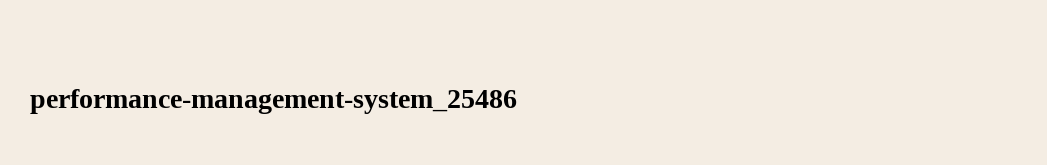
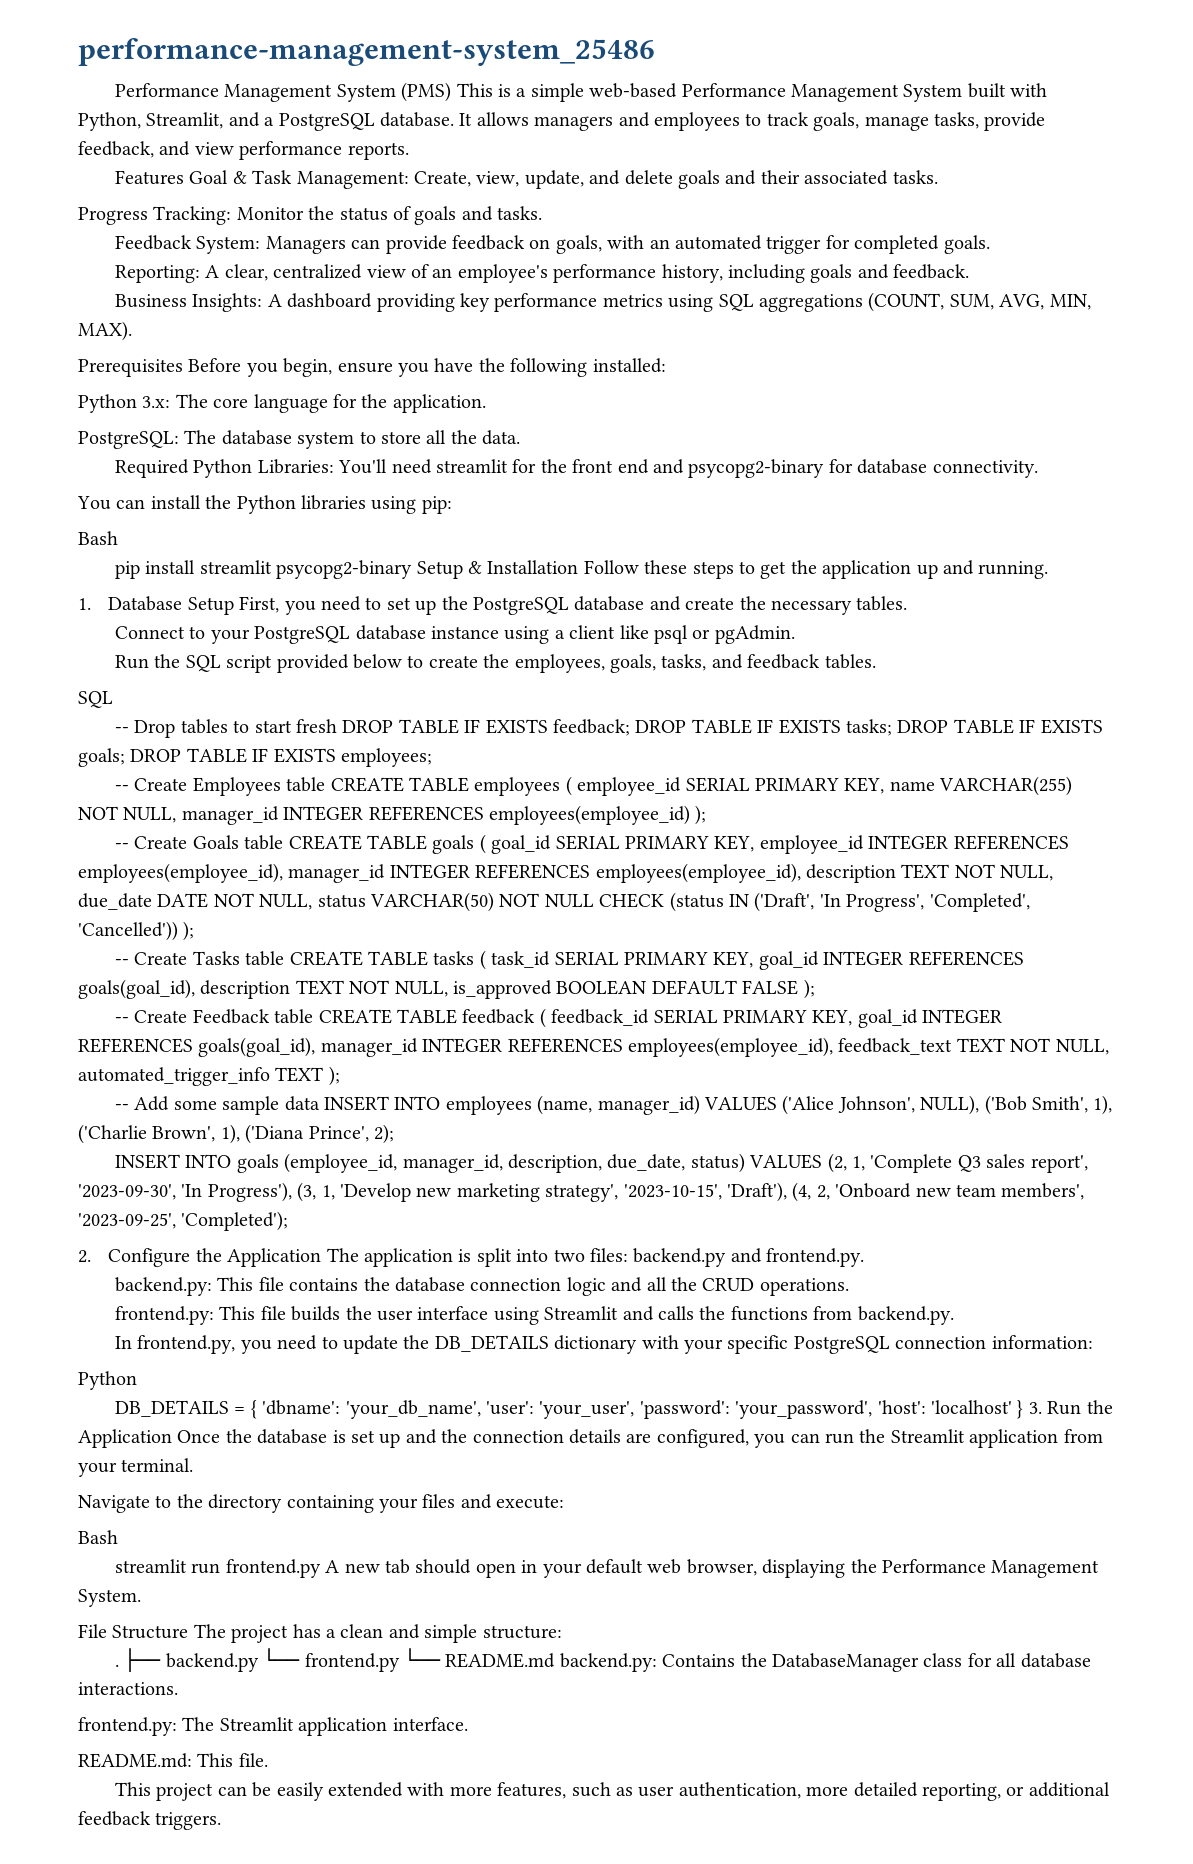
+ Performance Management System (PMS) This is a simple web-based Performance Management System built with Python, Streamlit, and a PostgreSQL database. It allows managers and employees to track goals, manage tasks, provide feedback, and view performance reports.
+ Features Goal & Task Management: Create, view, update, and delete goals and their associated tasks.
+ Progress Tracking: Monitor the status of goals and tasks.
+ Feedback System: Managers can provide feedback on goals, with an automated trigger for completed goals.
+ Reporting: A clear, centralized view of an employee's performance history, including goals and feedback.
+ Business Insights: A dashboard providing key performance metrics using SQL aggregations (COUNT, SUM, AVG, MIN, MAX).
+ Prerequisites Before you begin, ensure you have the following installed:
+ Python 3.x: The core language for the application.
+ PostgreSQL: The database system to store all the data.
+ Required Python Libraries: You'll need streamlit for the front end and psycopg2-binary for database connectivity.
+ You can install the Python libraries using pip:
+ Bash
+ pip install streamlit psycopg2-binary Setup & Installation Follow these steps to get the application up and running.
+ 1. Database Setup First, you need to set up the PostgreSQL database and create the necessary tables.
+ Connect to your PostgreSQL database instance using a client like psql or pgAdmin.
+ Run the SQL script provided below to create the employees, goals, tasks, and feedback tables.
+ SQL
+ -- Drop tables to start fresh DROP TABLE IF EXISTS feedback; DROP TABLE IF EXISTS tasks; DROP TABLE IF EXISTS goals; DROP TABLE IF EXISTS employees;
+ -- Create Employees table CREATE TABLE employees ( employee_id SERIAL PRIMARY KEY, name VARCHAR(255) NOT NULL, manager_id INTEGER REFERENCES employees(employee_id) );
+ -- Create Goals table CREATE TABLE goals ( goal_id SERIAL PRIMARY KEY, employee_id INTEGER REFERENCES employees(employee_id), manager_id INTEGER REFERENCES employees(employee_id), description TEXT NOT NULL, due_date DATE NOT NULL, status VARCHAR(50) NOT NULL CHECK (status IN ('Draft', 'In Progress', 'Completed', 'Cancelled')) );
+ -- Create Tasks table CREATE TABLE tasks ( task_id SERIAL PRIMARY KEY, goal_id INTEGER REFERENCES goals(goal_id), description TEXT NOT NULL, is_approved BOOLEAN DEFAULT FALSE );
+ -- Create Feedback table CREATE TABLE feedback ( feedback_id SERIAL PRIMARY KEY, goal_id INTEGER REFERENCES goals(goal_id), manager_id INTEGER REFERENCES employees(employee_id), feedback_text TEXT NOT NULL, automated_trigger_info TEXT );
+ -- Add some sample data INSERT INTO employees (name, manager_id) VALUES ('Alice Johnson', NULL), ('Bob Smith', 1), ('Charlie Brown', 1), ('Diana Prince', 2);
+ INSERT INTO goals (employee_id, manager_id, description, due_date, status) VALUES (2, 1, 'Complete Q3 sales report', '2023-09-30', 'In Progress'), (3, 1, 'Develop new marketing strategy', '2023-10-15', 'Draft'), (4, 2, 'Onboard new team members', '2023-09-25', 'Completed');
+ 2. Configure the Application The application is split into two files: backend.py and frontend.py.
+ backend.py: This file contains the database connection logic and all the CRUD operations.
+ frontend.py: This file builds the user interface using Streamlit and calls the functions from backend.py.
+ In frontend.py, you need to update the DB_DETAILS dictionary with your specific PostgreSQL connection information:
+ Python
+ DB_DETAILS = { 'dbname': 'your_db_name', 'user': 'your_user', 'password': 'your_password', 'host': 'localhost' } 3. Run the Application Once the database is set up and the connection details are configured, you can run the Streamlit application from your terminal.
+ Navigate to the directory containing your files and execute:
+ Bash
+ streamlit run frontend.py A new tab should open in your default web browser, displaying the Performance Management System.
+ File Structure The project has a clean and simple structure:
+ . ├── backend.py └── frontend.py └── README.md backend.py: Contains the DatabaseManager class for all database interactions.
+ frontend.py: The Streamlit application interface.
+ README.md: This file.
+ This project can be easily extended with more features, such as user authentication, more detailed reporting, or additional feedback triggers.

